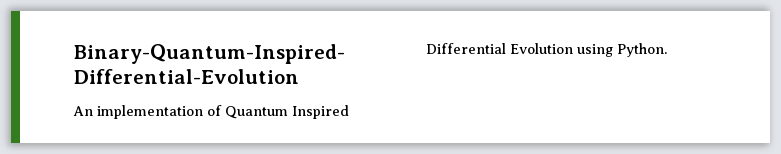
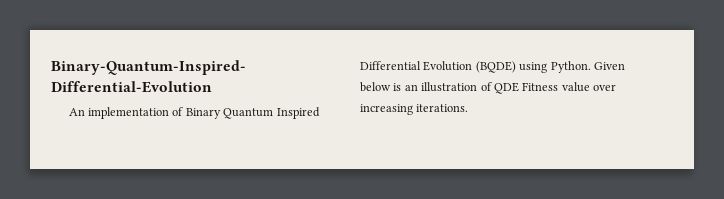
- An implementation of Quantum Inspired Differential Evolution using Python.
+ An implementation of Binary Quantum Inspired Differential Evolution (BQDE) using Python.
+ Given below is an illustration of QDE Fitness value over increasing iterations.

